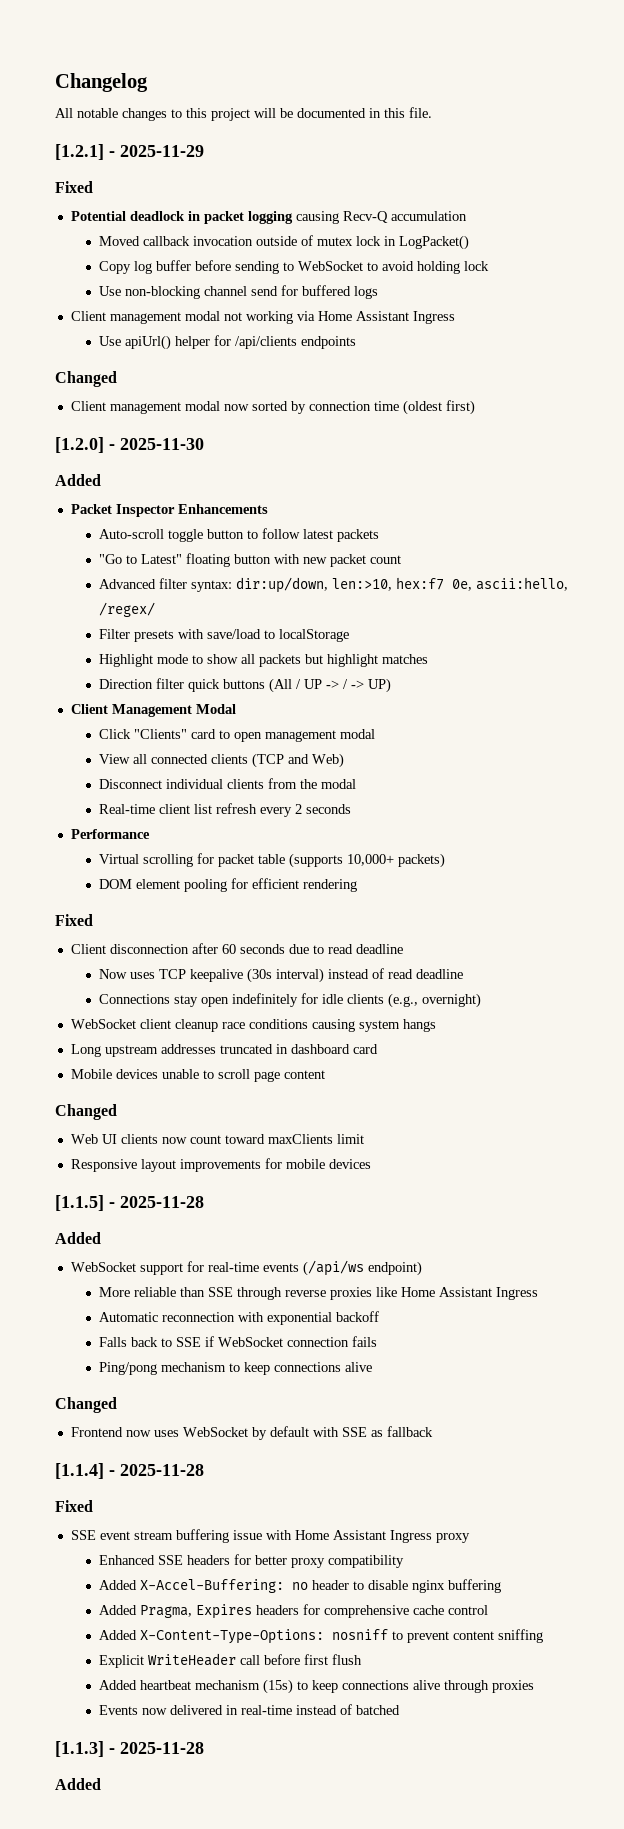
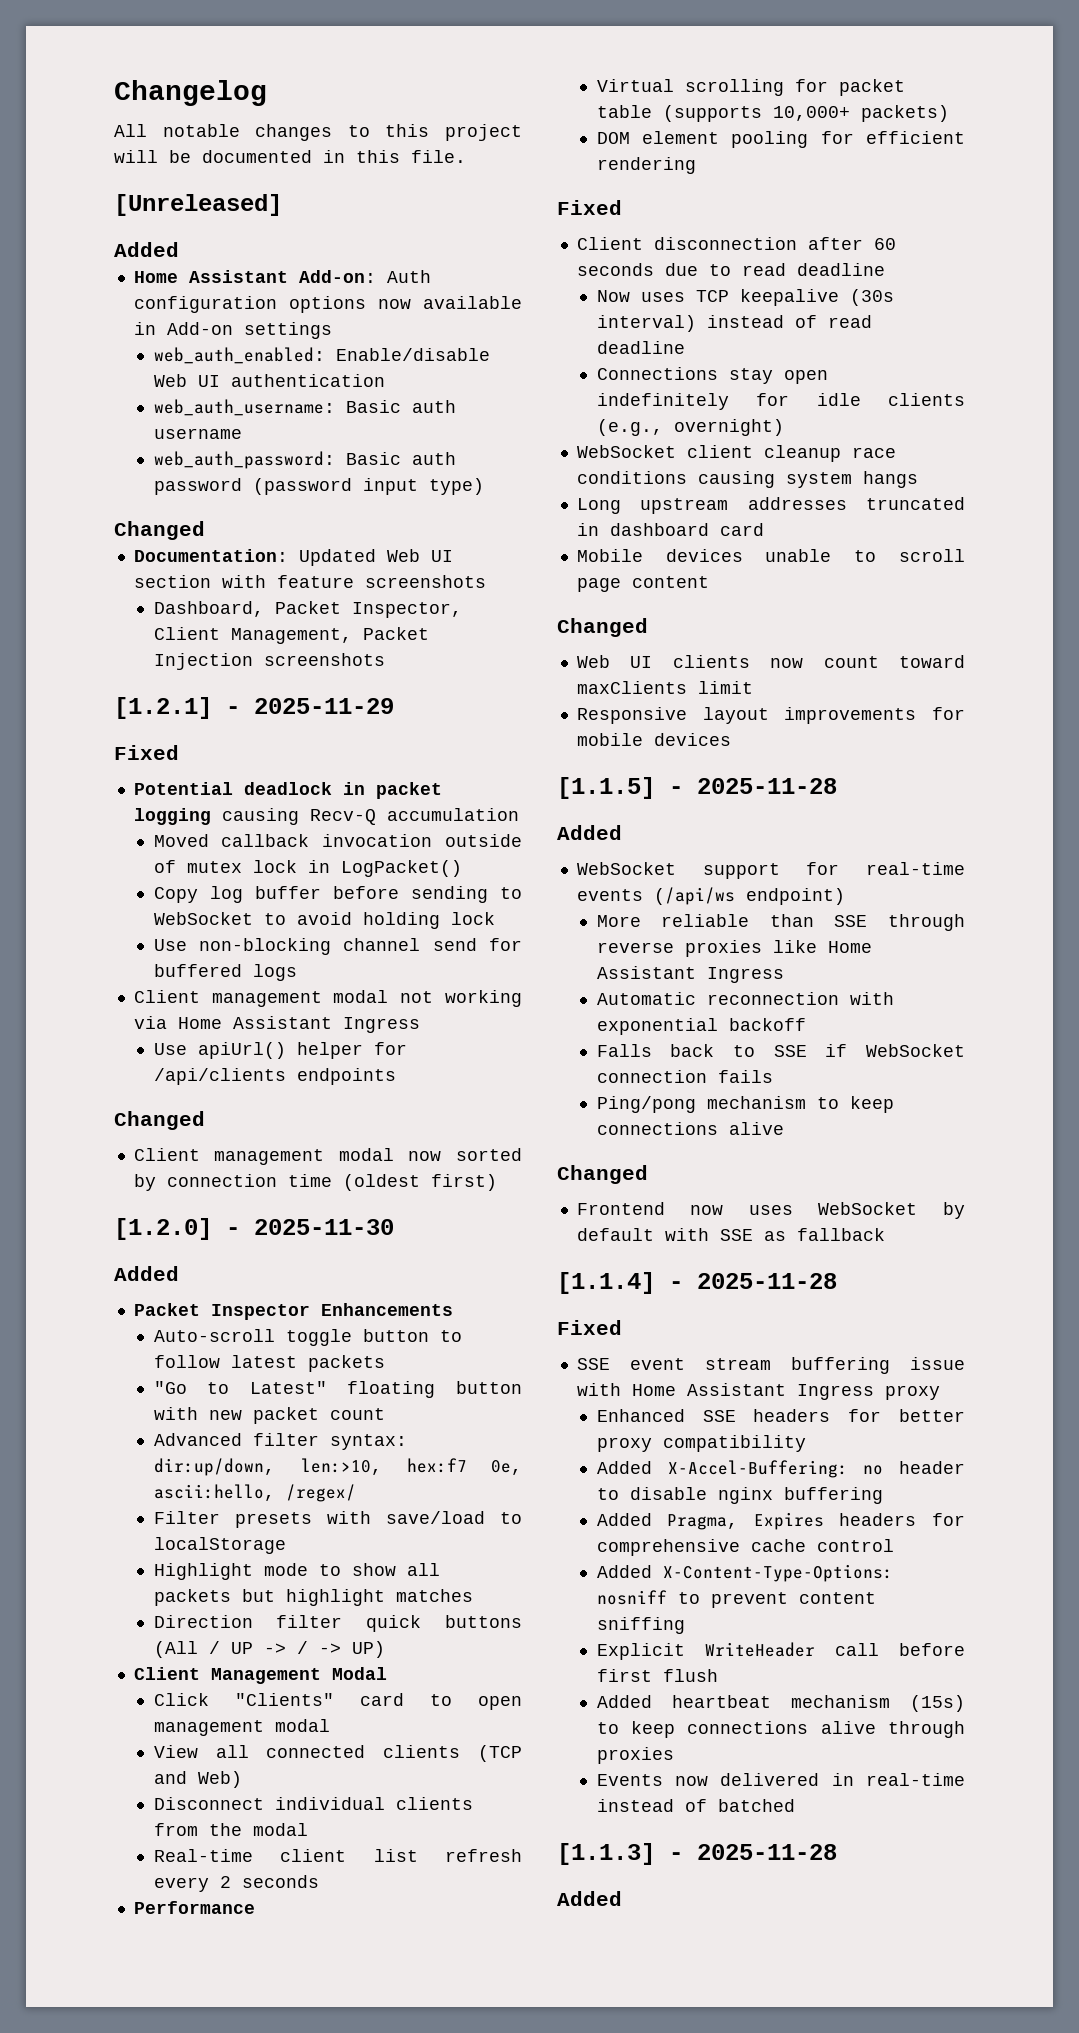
+ [Unreleased]
+ Added
+ Home Assistant Add-on: Auth configuration options now available in Add-on settings
+ web_auth_enabled: Enable/disable Web UI authentication
+ web_auth_username: Basic auth username
+ web_auth_password: Basic auth password (password input type)
+ Changed
+ Documentation: Updated Web UI section with feature screenshots
+ Dashboard, Packet Inspector, Client Management, Packet Injection screenshots

